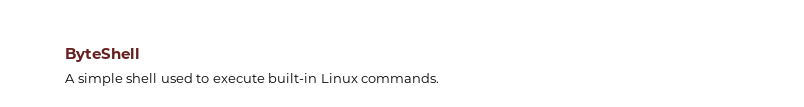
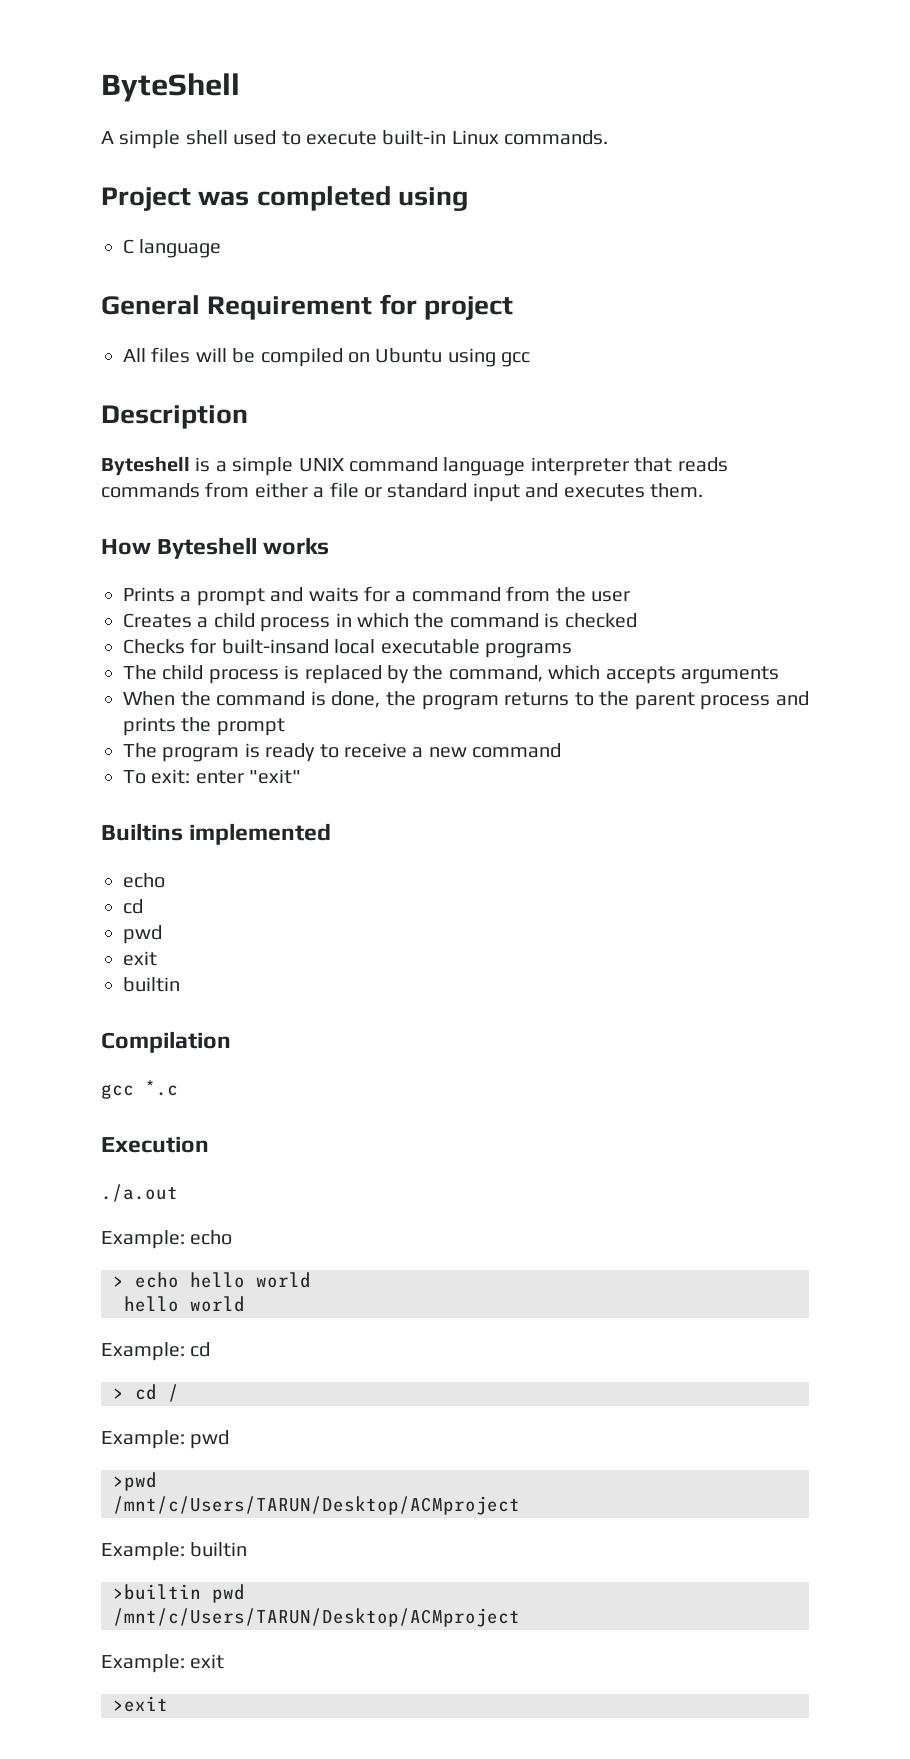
+ Project was completed using
+ C language
+ General Requirement for project
+ All files will be compiled on Ubuntu using gcc
+ Description
+ Byteshell is a simple UNIX command language interpreter that reads commands from either a file or standard input and executes them.
+ How Byteshell works
+ Prints a prompt and waits for a command from the user
+ Creates a child process in which the command is checked
+ Checks for built-insand local executable programs
+ The child process is replaced by the command, which accepts arguments
+ When the command is done, the program returns to the parent process and prints the prompt
+ The program is ready to receive a new command
+ To exit: enter "exit"
+ Builtins implemented
+ echo
+ cd
+ pwd
+ exit
+ builtin
+ Compilation
+ gcc *.c
+ Execution
+ ./a.out
+ Example: echo
+ > echo hello world
+ hello world
+ Example: cd
+ > cd /
+ Example: pwd
+ >pwd
+ /mnt/c/Users/TARUN/Desktop/ACMproject
+ Example: builtin
+ >builtin pwd
+ /mnt/c/Users/TARUN/Desktop/ACMproject
+ Example: exit
+ >exit

